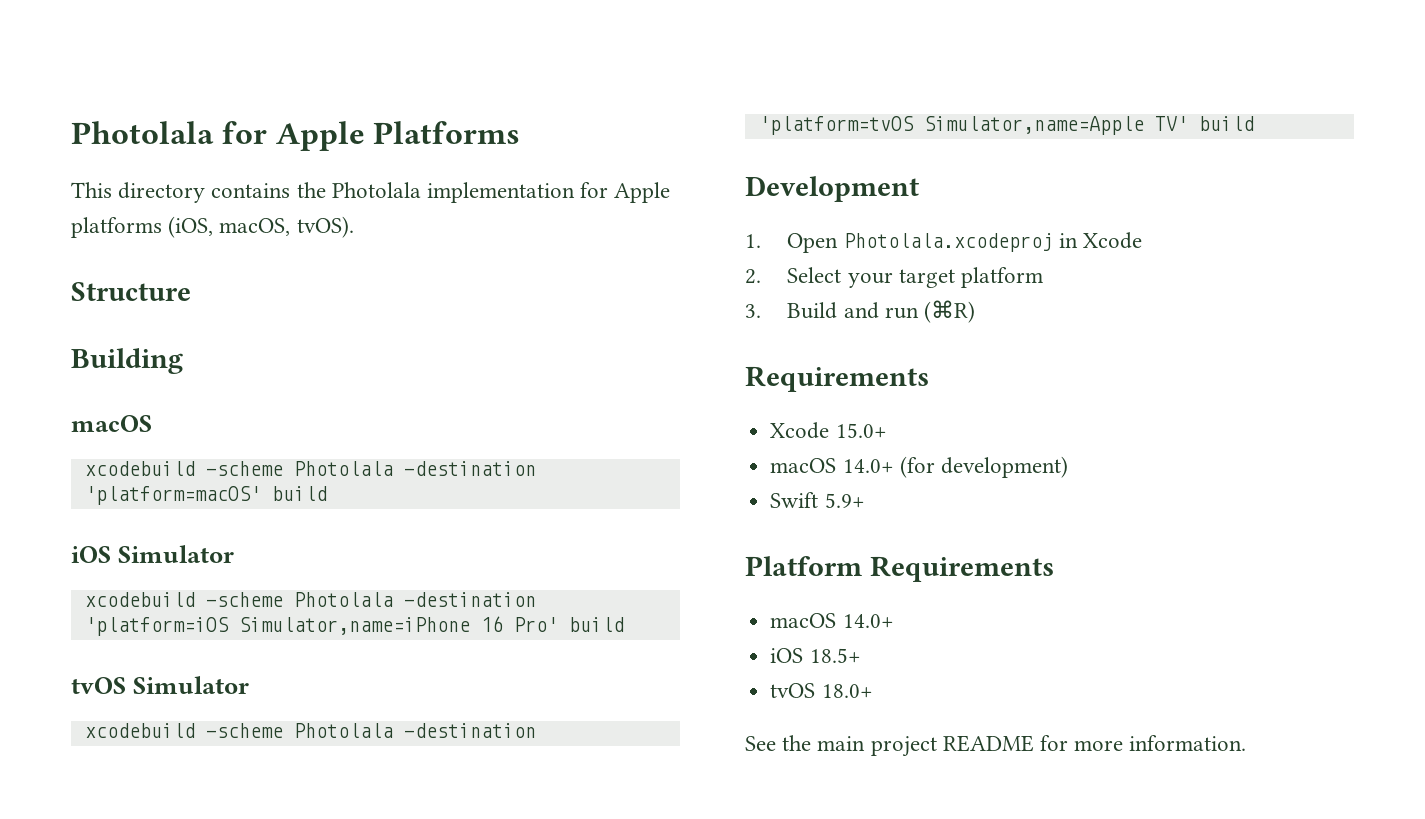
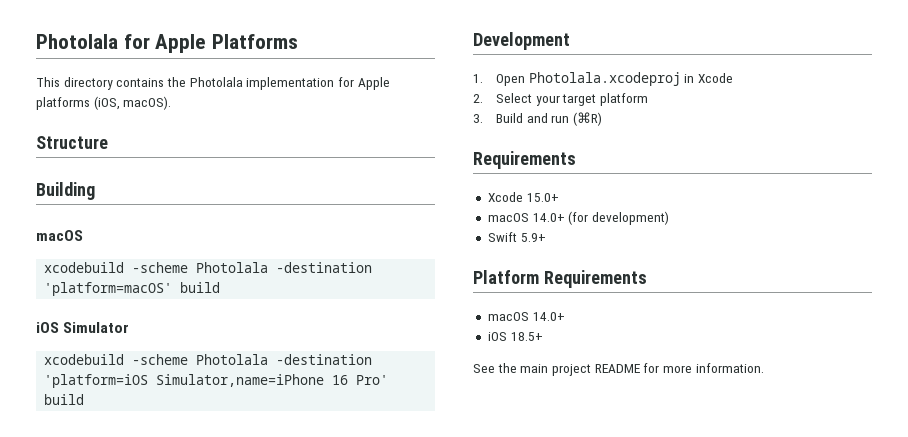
- This directory contains the Photolala implementation for Apple platforms (iOS, macOS, tvOS).
+ This directory contains the Photolala implementation for Apple platforms (iOS, macOS).
- tvOS Simulator
- xcodebuild -scheme Photolala -destination 'platform=tvOS Simulator,name=Apple TV' build
- tvOS 18.0+

